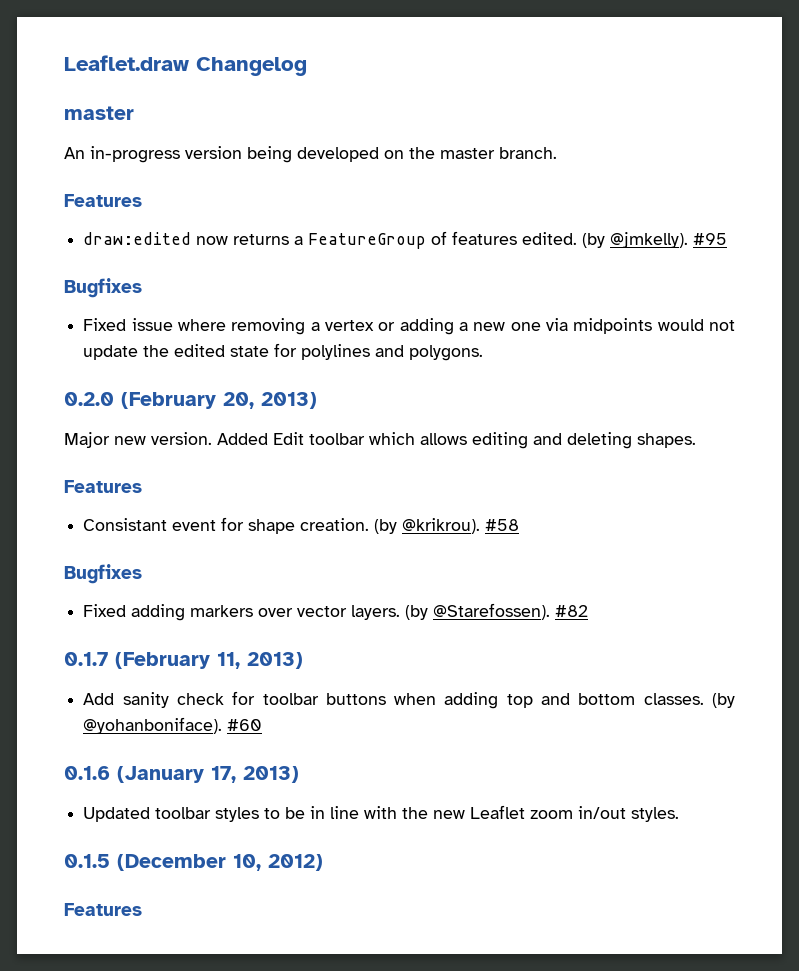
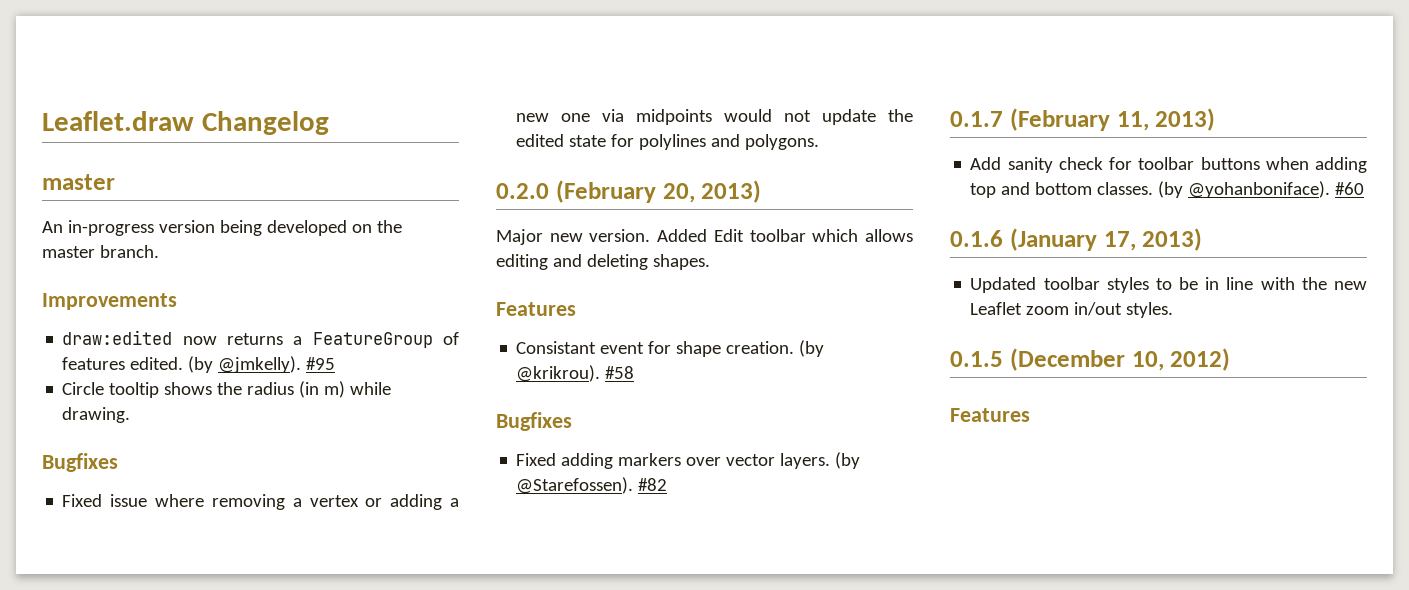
  An in-progress version being developed on the master branch.
- Features
+ Improvements
+ Circle tooltip shows the radius (in m) while drawing.

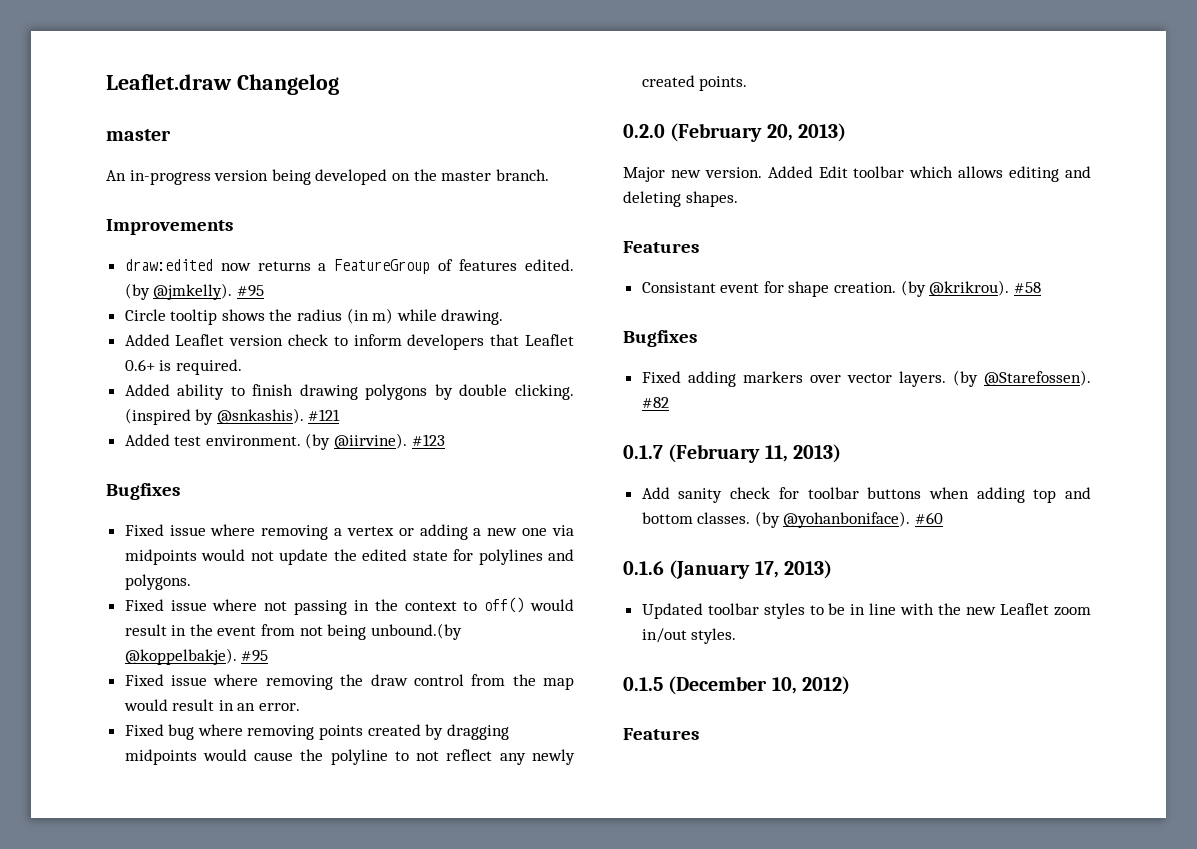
+ Added Leaflet version check to inform developers that Leaflet 0.6+ is required.
+ Added ability to finish drawing polygons by double clicking. (inspired by @snkashis). #121
+ Added test environment. (by @iirvine). #123
+ Fixed issue where not passing in the context to off() would result in the event from not being unbound.(by @koppelbakje). #95
+ Fixed issue where removing the draw control from the map would result in an error.
+ Fixed bug where removing points created by dragging midpoints would cause the polyline to not reflect any newly created points.

